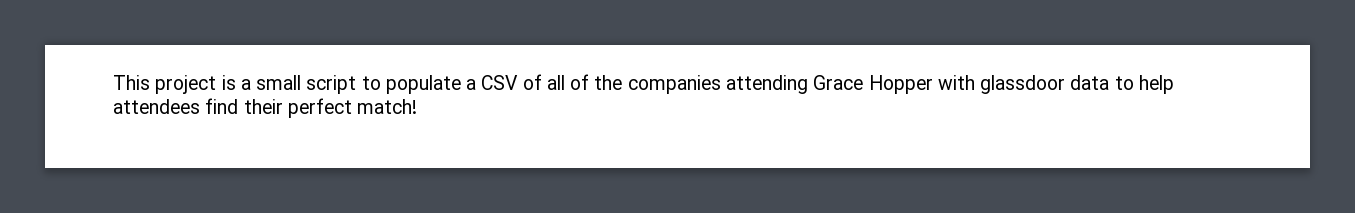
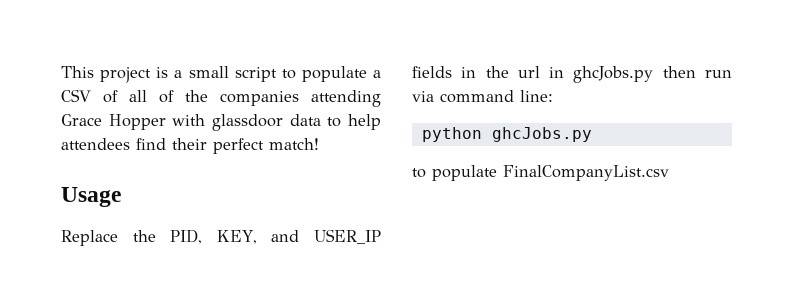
+ Usage
+ Replace the PID, KEY, and USER_IP fields in the url in ghcJobs.py then run via command line:
+ python ghcJobs.py
+ to populate FinalCompanyList.csv

